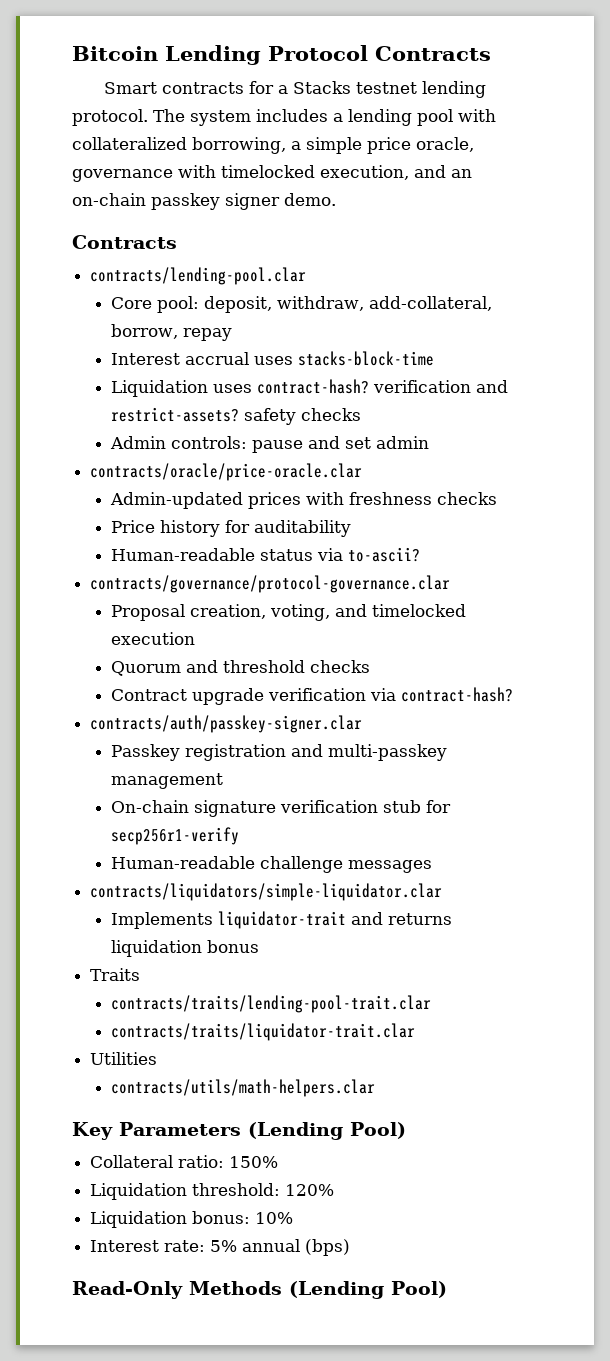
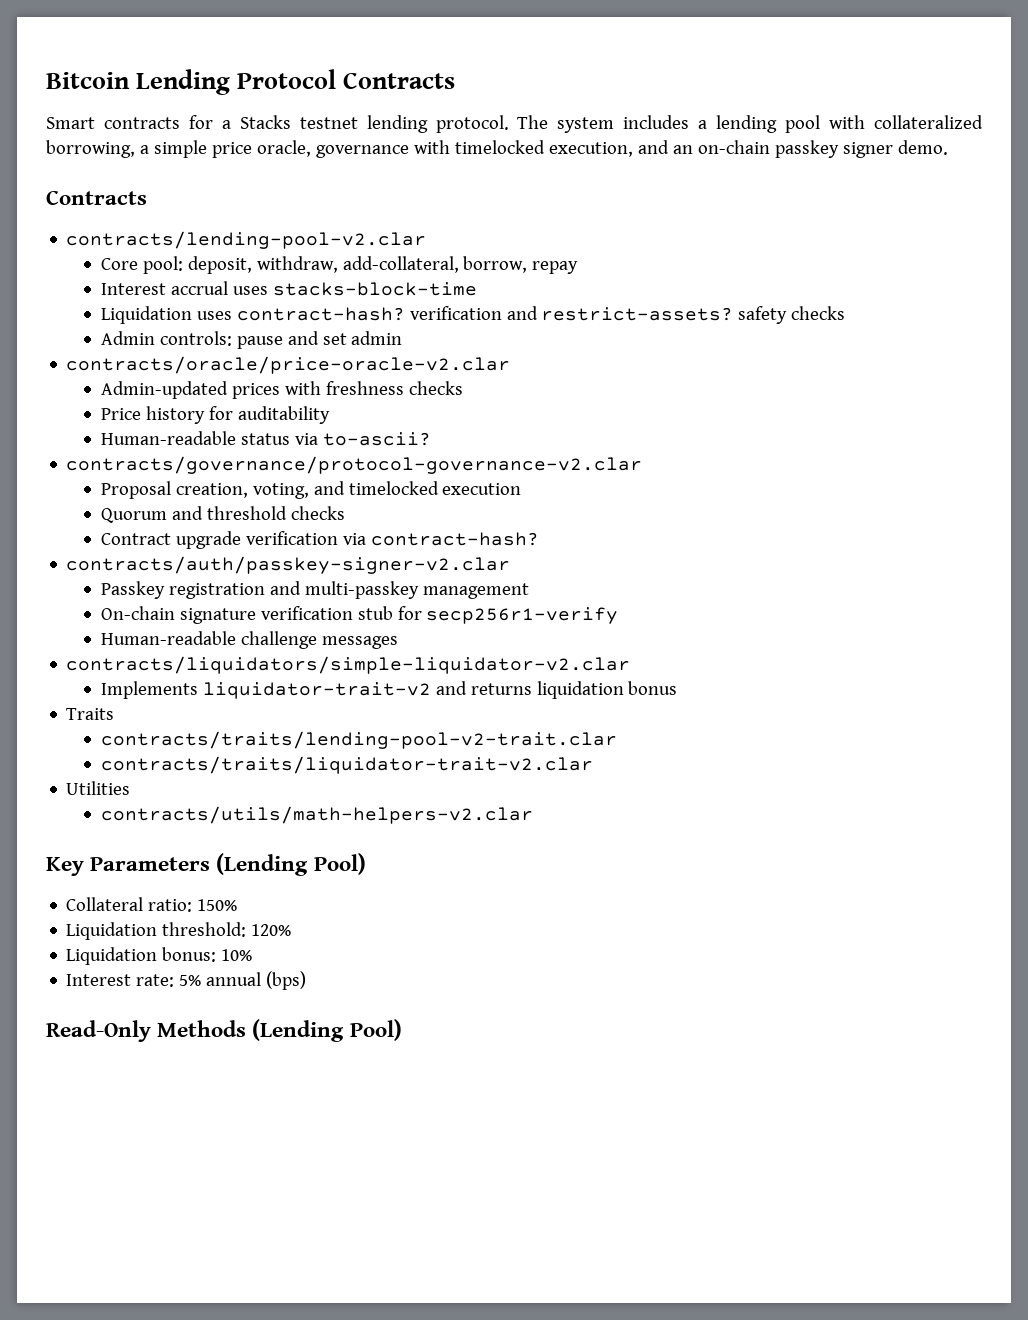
- contracts/lending-pool.clar
+ contracts/lending-pool-v2.clar
- contracts/oracle/price-oracle.clar
+ contracts/oracle/price-oracle-v2.clar
- contracts/governance/protocol-governance.clar
+ contracts/governance/protocol-governance-v2.clar
- contracts/auth/passkey-signer.clar
+ contracts/auth/passkey-signer-v2.clar
- contracts/liquidators/simple-liquidator.clar
+ contracts/liquidators/simple-liquidator-v2.clar
- Implements liquidator-trait and returns liquidation bonus
+ Implements liquidator-trait-v2 and returns liquidation bonus
- contracts/traits/lending-pool-trait.clar
- contracts/traits/liquidator-trait.clar
+ contracts/traits/lending-pool-v2-trait.clar
+ contracts/traits/liquidator-trait-v2.clar
- contracts/utils/math-helpers.clar
+ contracts/utils/math-helpers-v2.clar

